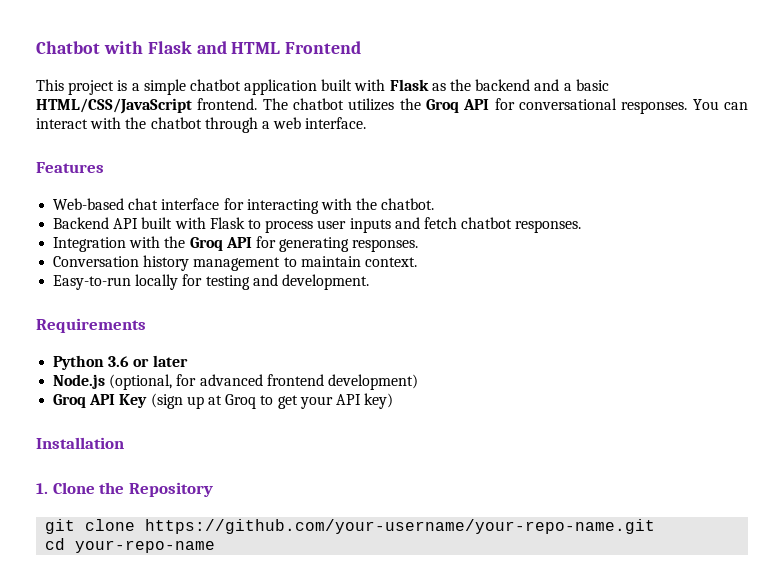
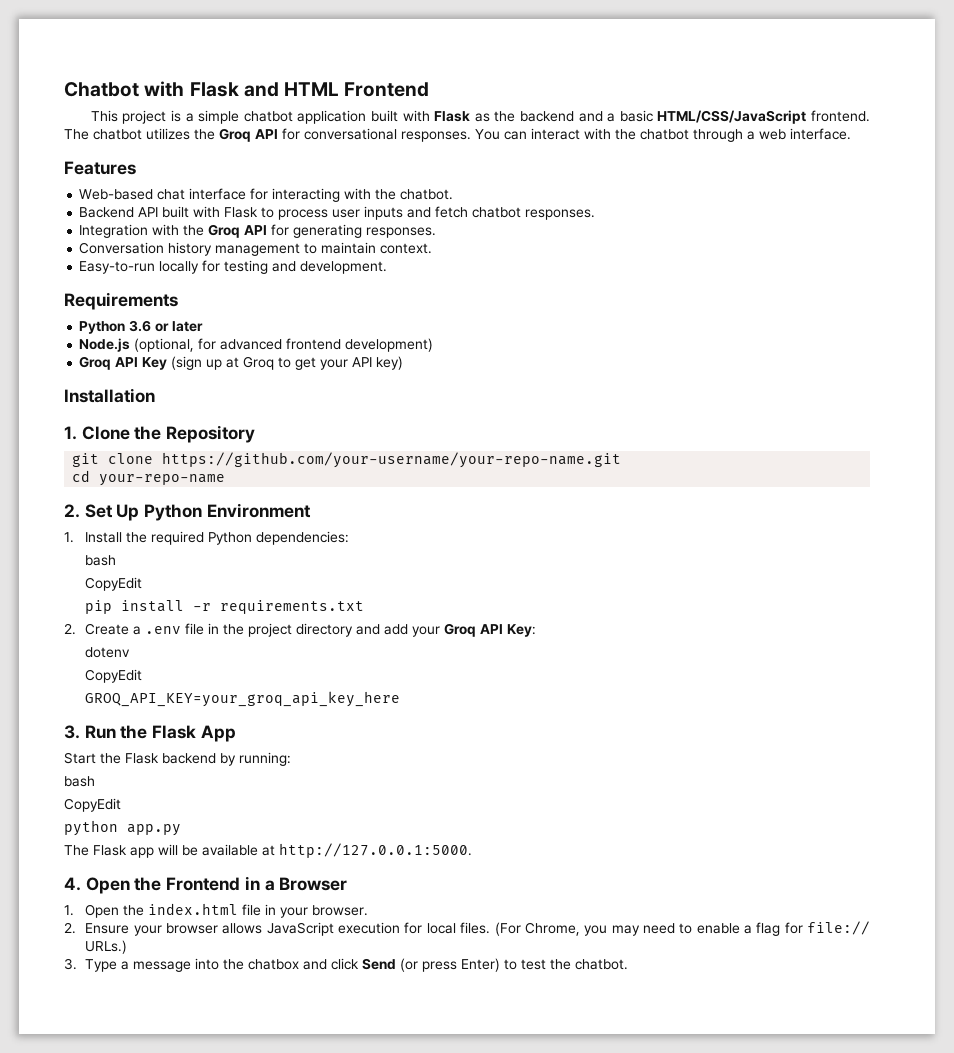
+ 2. Set Up Python Environment
+ 1. Install the required Python dependencies:
+ bash
+ CopyEdit
+ pip install -r requirements.txt
+ 2. Create a .env file in the project directory and add your Groq API Key:
+ dotenv
+ CopyEdit
+ GROQ_API_KEY=your_groq_api_key_here
+ 3. Run the Flask App
+ Start the Flask backend by running:
+ bash
+ CopyEdit
+ python app.py
+ The Flask app will be available at http://127.0.0.1:5000.
+ 4. Open the Frontend in a Browser
+ 1. Open the index.html file in your browser.
+ 2. Ensure your browser allows JavaScript execution for local files. (For Chrome, you may need to enable a flag for file:// URLs.)
+ 3. Type a message into the chatbox and click Send (or press Enter) to test the chatbot.

